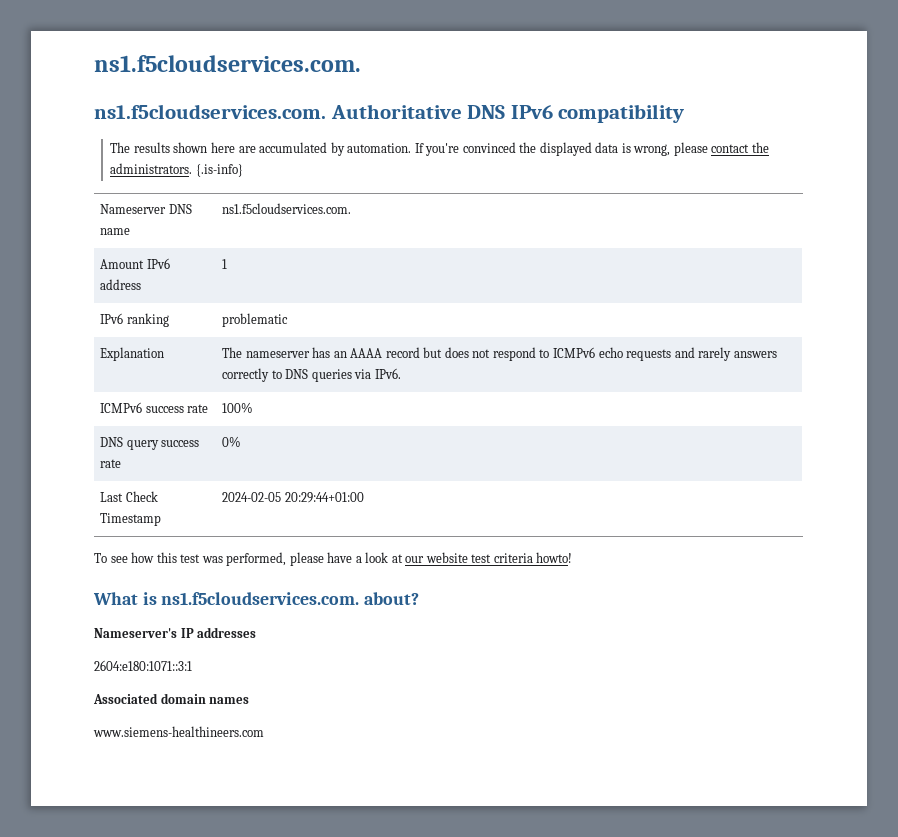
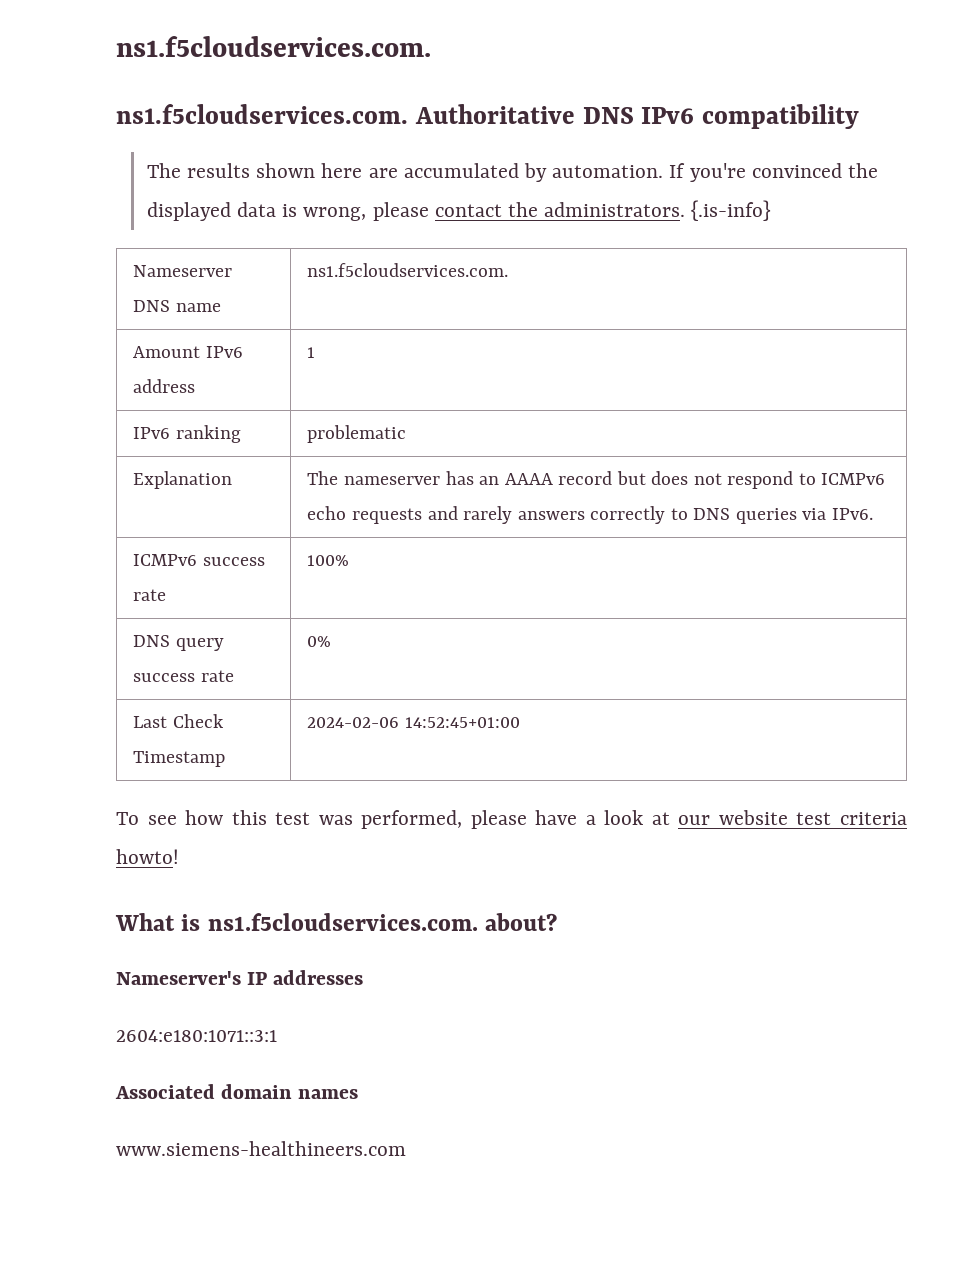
- Last Check Timestamp | 2024-02-05 20:29:44+01:00
+ Last Check Timestamp | 2024-02-06 14:52:45+01:00

